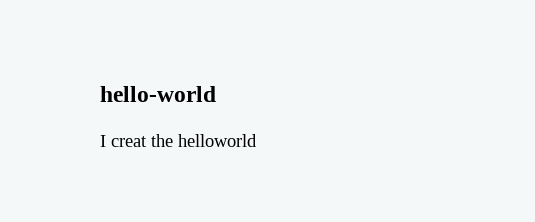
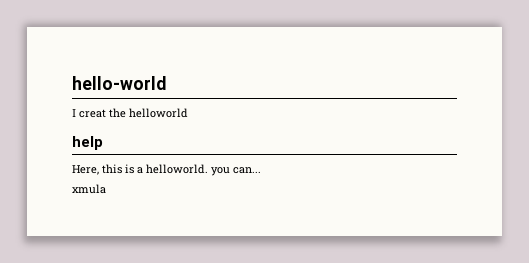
+ help
+ Here, this is a helloworld. you can...
+ xmula

